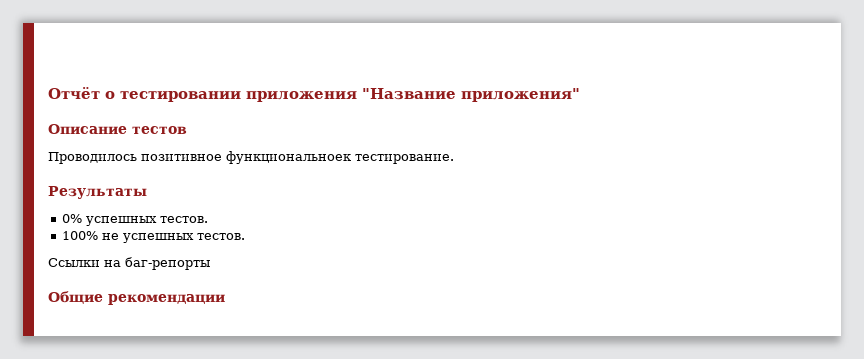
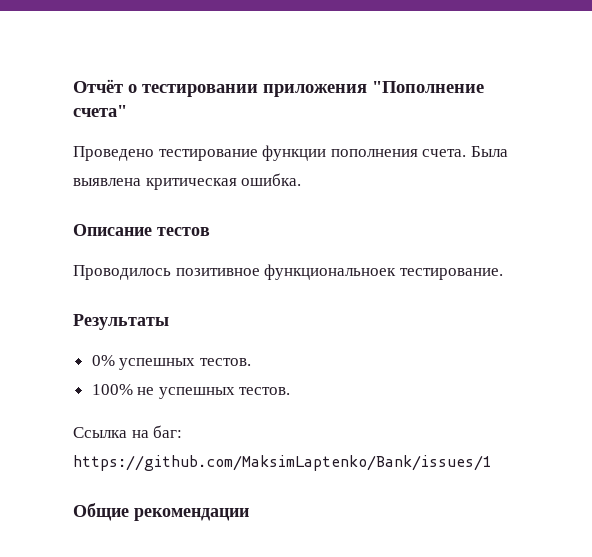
- Отчёт о тестировании приложения "Название приложения"
+ Отчёт о тестировании приложения "Пополнение счета"
+ Проведено тестирование функции пополнения счета. Была выявлена критическая ошибка.
- Ссылки на баг-репорты
+ Ссылка на баг: https://github.com/MaksimLaptenko/Bank/issues/1

